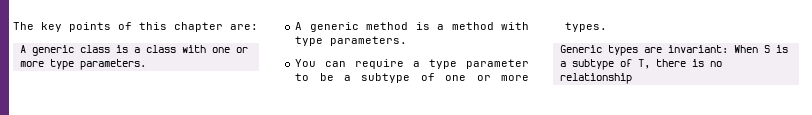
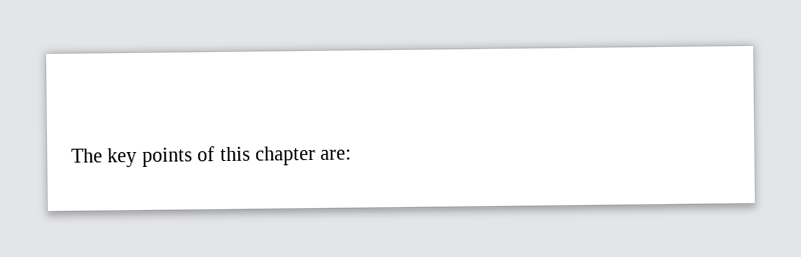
- A generic class is a class with one or more type parameters.
- A generic method is a method with type parameters.
- You can require a type parameter to be a subtype of one or more types.
- Generic types are invariant: When S is a subtype of T, there is no relationship

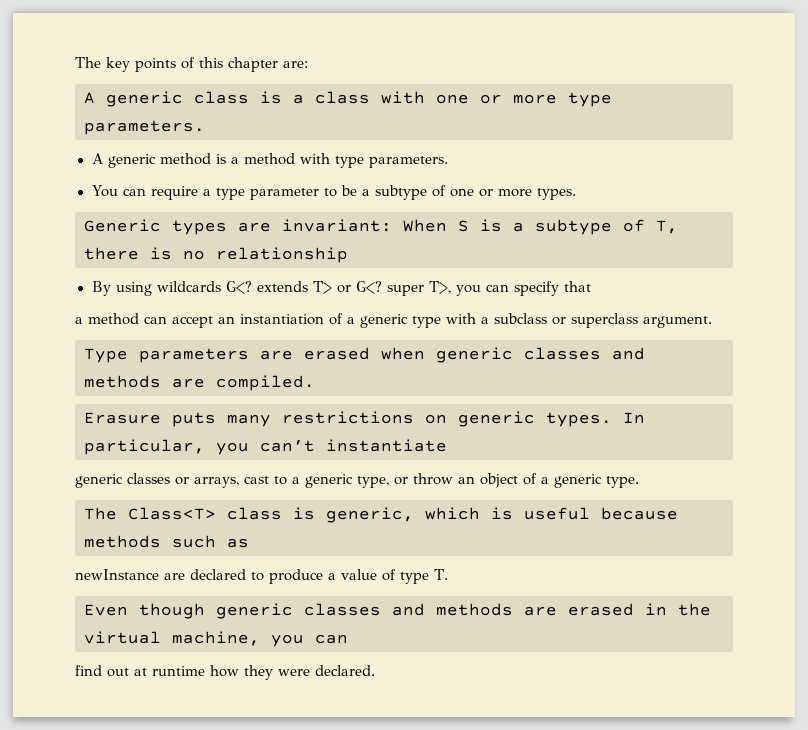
+ A generic class is a class with one or more type parameters.
+ A generic method is a method with type parameters.
+ You can require a type parameter to be a subtype of one or more types.
+ Generic types are invariant: When S is a subtype of T, there is no relationship
+ By using wildcards G<? extends T> or G<? super T>, you can specify that
+ a method can accept an instantiation of a generic type with a subclass or superclass argument.
+ Type parameters are erased when generic classes and methods are compiled.
+ Erasure puts many restrictions on generic types. In particular, you can’t instantiate
+ generic classes or arrays, cast to a generic type, or throw an object of a generic type.
+ The Class<T> class is generic, which is useful because methods such as
+ newInstance are declared to produce a value of type T.
+ Even though generic classes and methods are erased in the virtual machine, you can
+ find out at runtime how they were declared.

